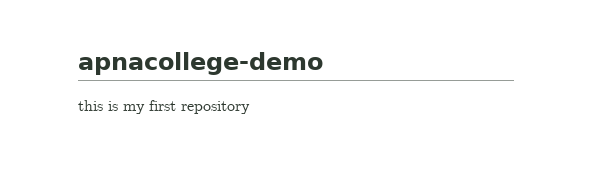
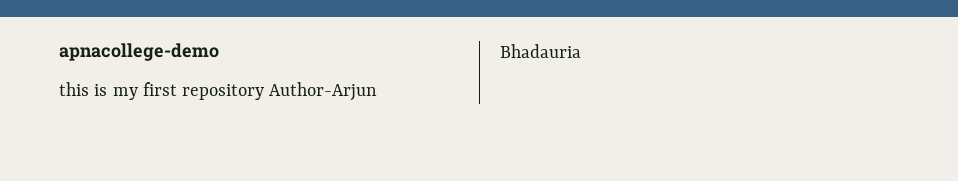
- this is my first repository
+ this is my first repository Author-Arjun Bhadauria

